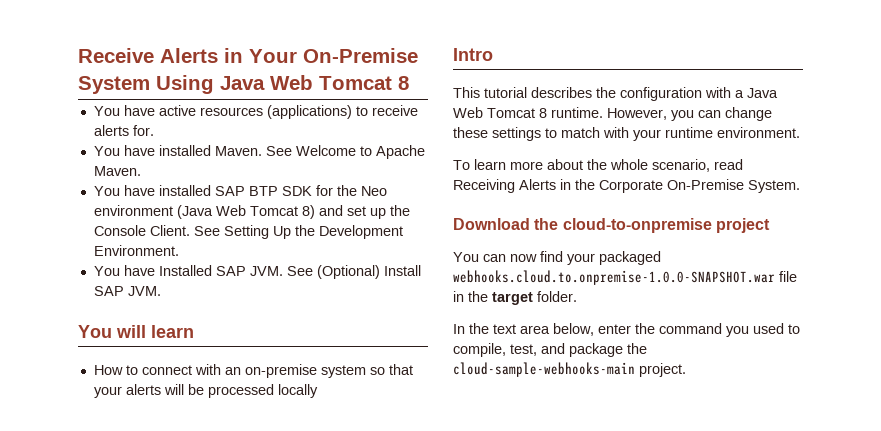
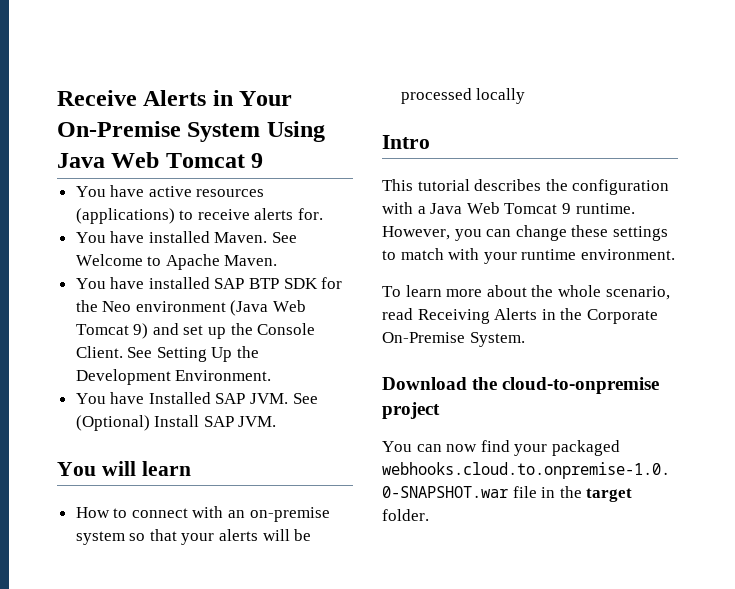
- Receive Alerts in Your On-Premise System Using Java Web Tomcat 8
+ Receive Alerts in Your On-Premise System Using Java Web Tomcat 9
- You have installed SAP BTP SDK for the Neo environment (Java Web Tomcat 8) and set up the Console Client.
+ You have installed SAP BTP SDK for the Neo environment (Java Web Tomcat 9) and set up the Console Client.
- This tutorial describes the configuration with a Java Web Tomcat 8 runtime.
+ This tutorial describes the configuration with a Java Web Tomcat 9 runtime.
- In the text area below, enter the command you used to compile, test, and package the cloud-sample-webhooks-main project.

